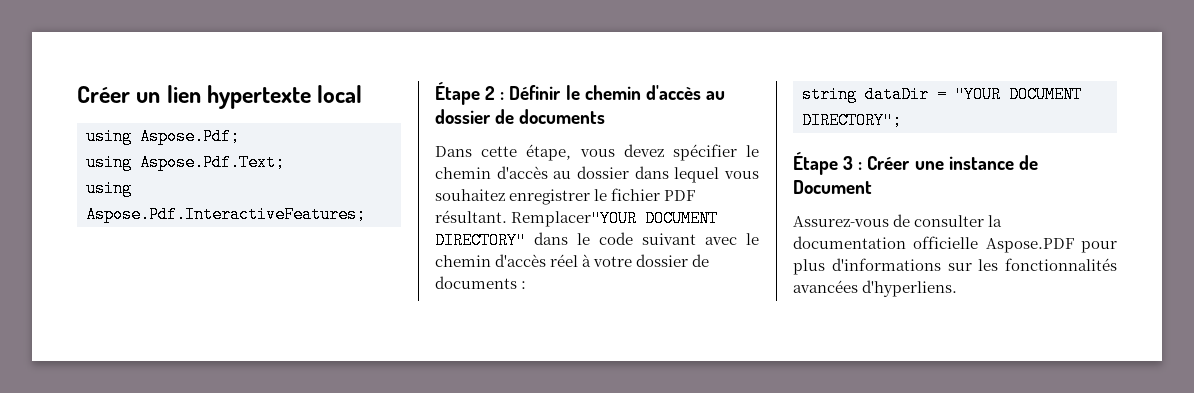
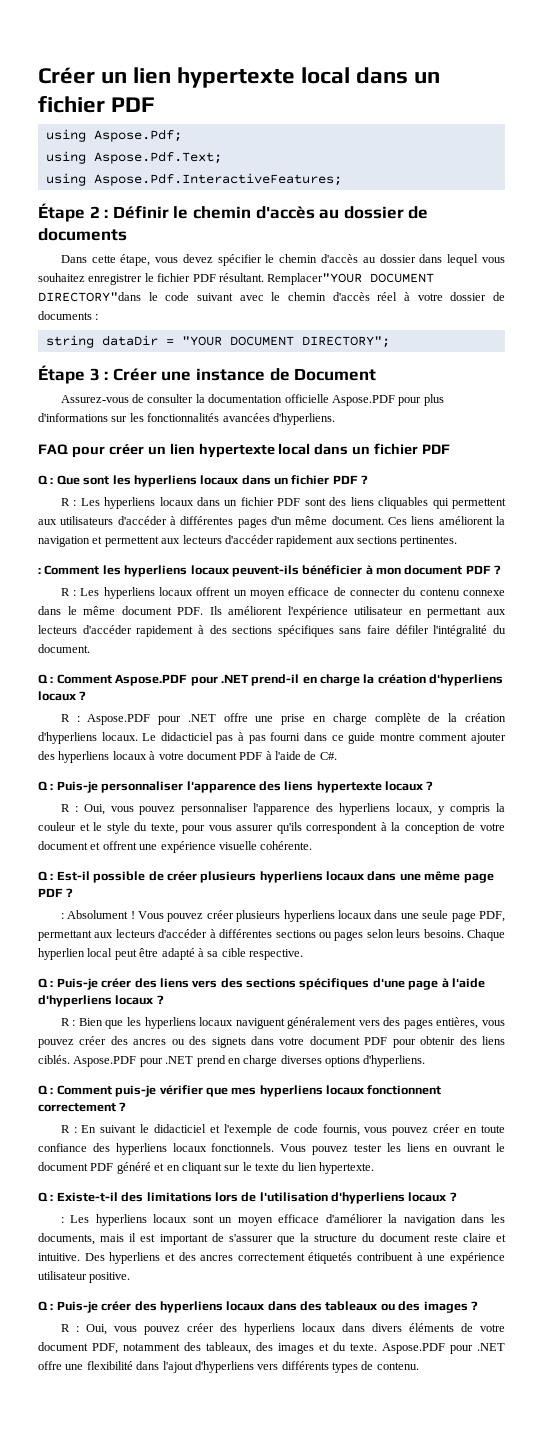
- Créer un lien hypertexte local
+ Créer un lien hypertexte local dans un fichier PDF
- Remplacer"YOUR DOCUMENT DIRECTORY" dans le code suivant avec le chemin d'accès réel à votre dossier de documents :
+ Remplacer"YOUR DOCUMENT DIRECTORY"dans le code suivant avec le chemin d'accès réel à votre dossier de documents :
+ FAQ pour créer un lien hypertexte local dans un fichier PDF
+ Q : Que sont les hyperliens locaux dans un fichier PDF ?
+ R : Les hyperliens locaux dans un fichier PDF sont des liens cliquables qui permettent aux utilisateurs d'accéder à différentes pages d'un même document. Ces liens améliorent la navigation et permettent aux lecteurs d'accéder rapidement aux sections pertinentes.
+ : Comment les hyperliens locaux peuvent-ils bénéficier à mon document PDF ?
+ R : Les hyperliens locaux offrent un moyen efficace de connecter du contenu connexe dans le même document PDF. Ils améliorent l'expérience utilisateur en permettant aux lecteurs d'accéder rapidement à des sections spécifiques sans faire défiler l'intégralité du document.
+ Q : Comment Aspose.PDF pour .NET prend-il en charge la création d'hyperliens locaux ?
+ R : Aspose.PDF pour .NET offre une prise en charge complète de la création d'hyperliens locaux. Le didacticiel pas à pas fourni dans ce guide montre comment ajouter des hyperliens locaux à votre document PDF à l'aide de C#.
+ Q : Puis-je personnaliser l'apparence des liens hypertexte locaux ?
+ R : Oui, vous pouvez personnaliser l'apparence des hyperliens locaux, y compris la couleur et le style du texte, pour vous assurer qu'ils correspondent à la conception de votre document et offrent une expérience visuelle cohérente.
+ Q : Est-il possible de créer plusieurs hyperliens locaux dans une même page PDF ?
+ : Absolument ! Vous pouvez créer plusieurs hyperliens locaux dans une seule page PDF, permettant aux lecteurs d'accéder à différentes sections ou pages selon leurs besoins. Chaque hyperlien local peut être adapté à sa cible respective.
+ Q : Puis-je créer des liens vers des sections spécifiques d'une page à l'aide d'hyperliens locaux ?
+ R : Bien que les hyperliens locaux naviguent généralement vers des pages entières, vous pouvez créer des ancres ou des signets dans votre document PDF pour obtenir des liens ciblés. Aspose.PDF pour .NET prend en charge diverses options d'hyperliens.
+ Q : Comment puis-je vérifier que mes hyperliens locaux fonctionnent correctement ?
+ R : En suivant le didacticiel et l'exemple de code fournis, vous pouvez créer en toute confiance des hyperliens locaux fonctionnels. Vous pouvez tester les liens en ouvrant le document PDF généré et en cliquant sur le texte du lien hypertexte.
+ Q : Existe-t-il des limitations lors de l'utilisation d'hyperliens locaux ?
+ : Les hyperliens locaux sont un moyen efficace d'améliorer la navigation dans les documents, mais il est important de s'assurer que la structure du document reste claire et intuitive. Des hyperliens et des ancres correctement étiquetés contribuent à une expérience utilisateur positive.
+ Q : Puis-je créer des hyperliens locaux dans des tableaux ou des images ?
+ R : Oui, vous pouvez créer des hyperliens locaux dans divers éléments de votre document PDF, notamment des tableaux, des images et du texte. Aspose.PDF pour .NET offre une flexibilité dans l'ajout d'hyperliens vers différents types de contenu.

